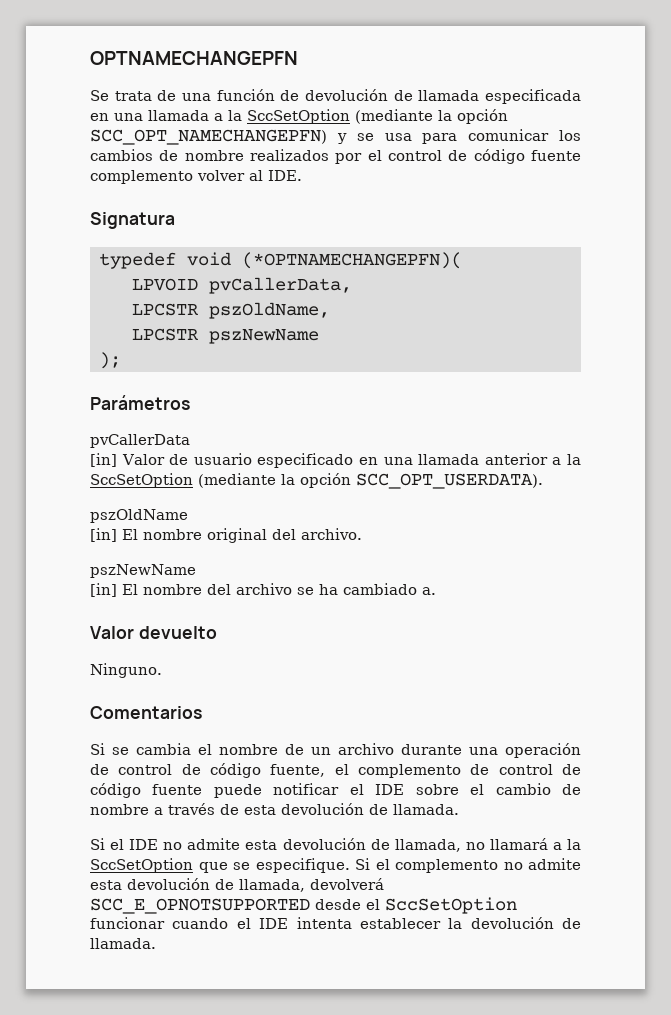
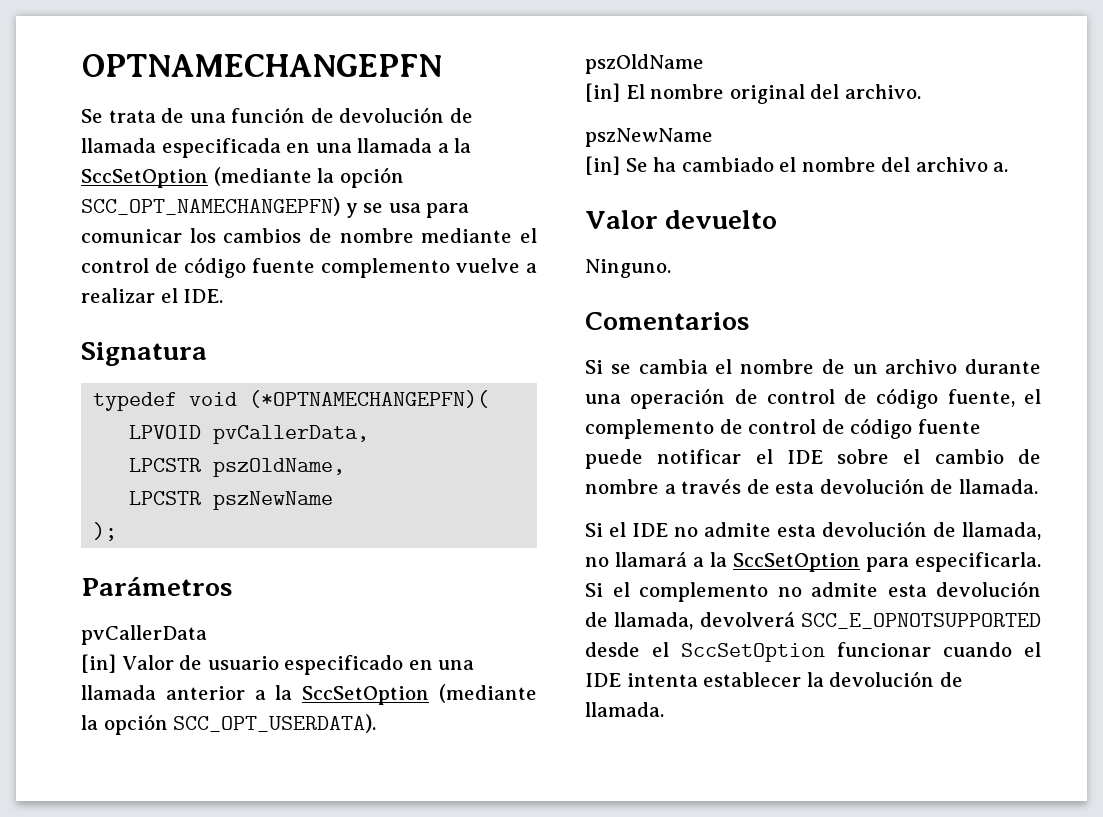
- Se trata de una función de devolución de llamada especificada en una llamada a la SccSetOption (mediante la opción SCC_OPT_NAMECHANGEPFN) y se usa para comunicar los cambios de nombre realizados por el control de código fuente complemento volver al IDE.
+ Se trata de una función de devolución de llamada especificada en una llamada a la SccSetOption (mediante la opción SCC_OPT_NAMECHANGEPFN) y se usa para comunicar los cambios de nombre mediante el control de código fuente complemento vuelve a realizar el IDE.
- [in] El nombre del archivo se ha cambiado a.
+ [in] Se ha cambiado el nombre del archivo a.
- Si el IDE no admite esta devolución de llamada, no llamará a la SccSetOption que se especifique.
+ Si el IDE no admite esta devolución de llamada, no llamará a la SccSetOption para especificarla.

